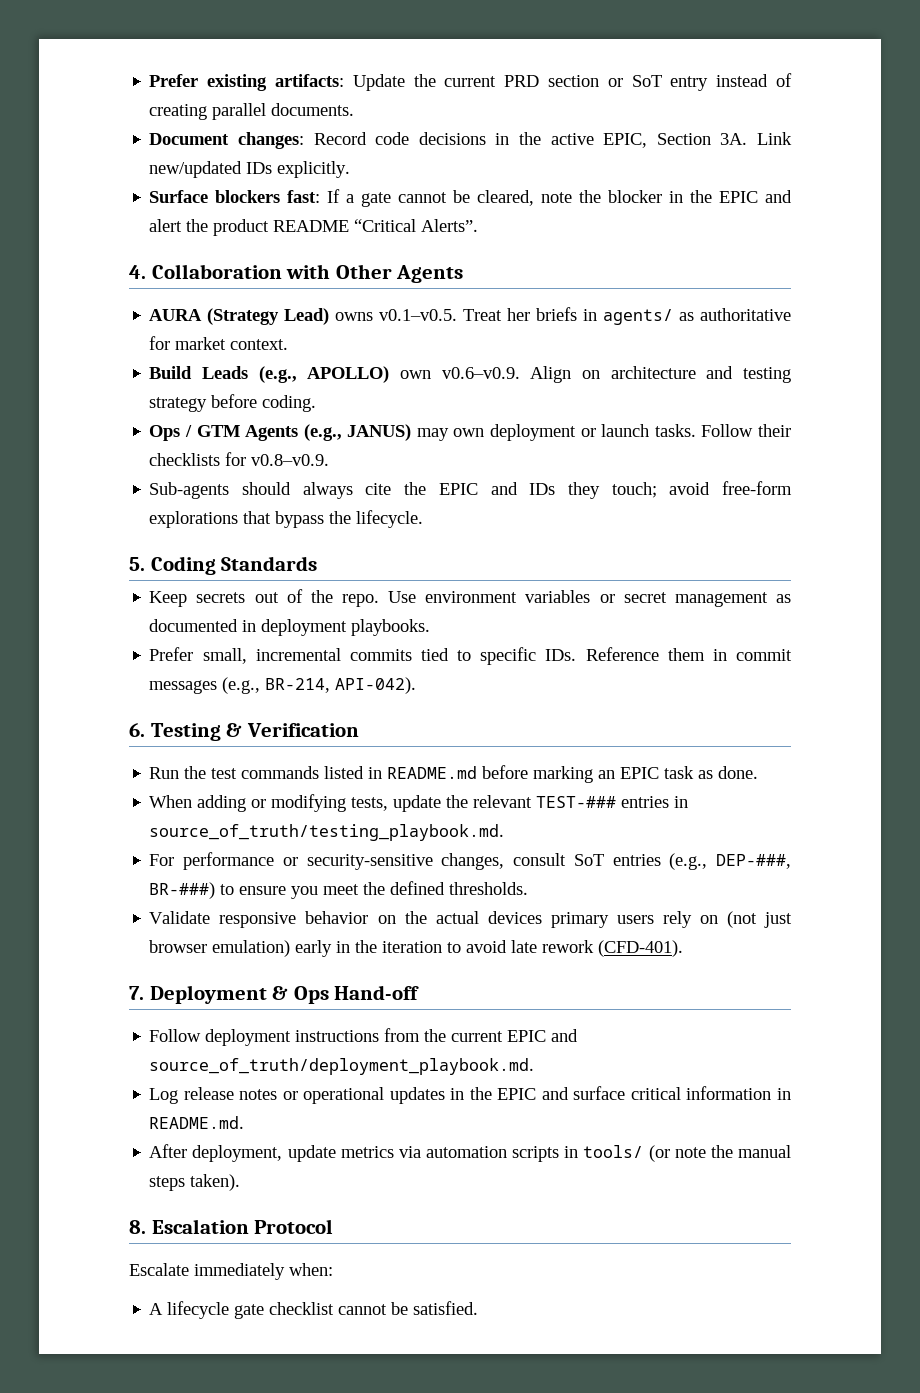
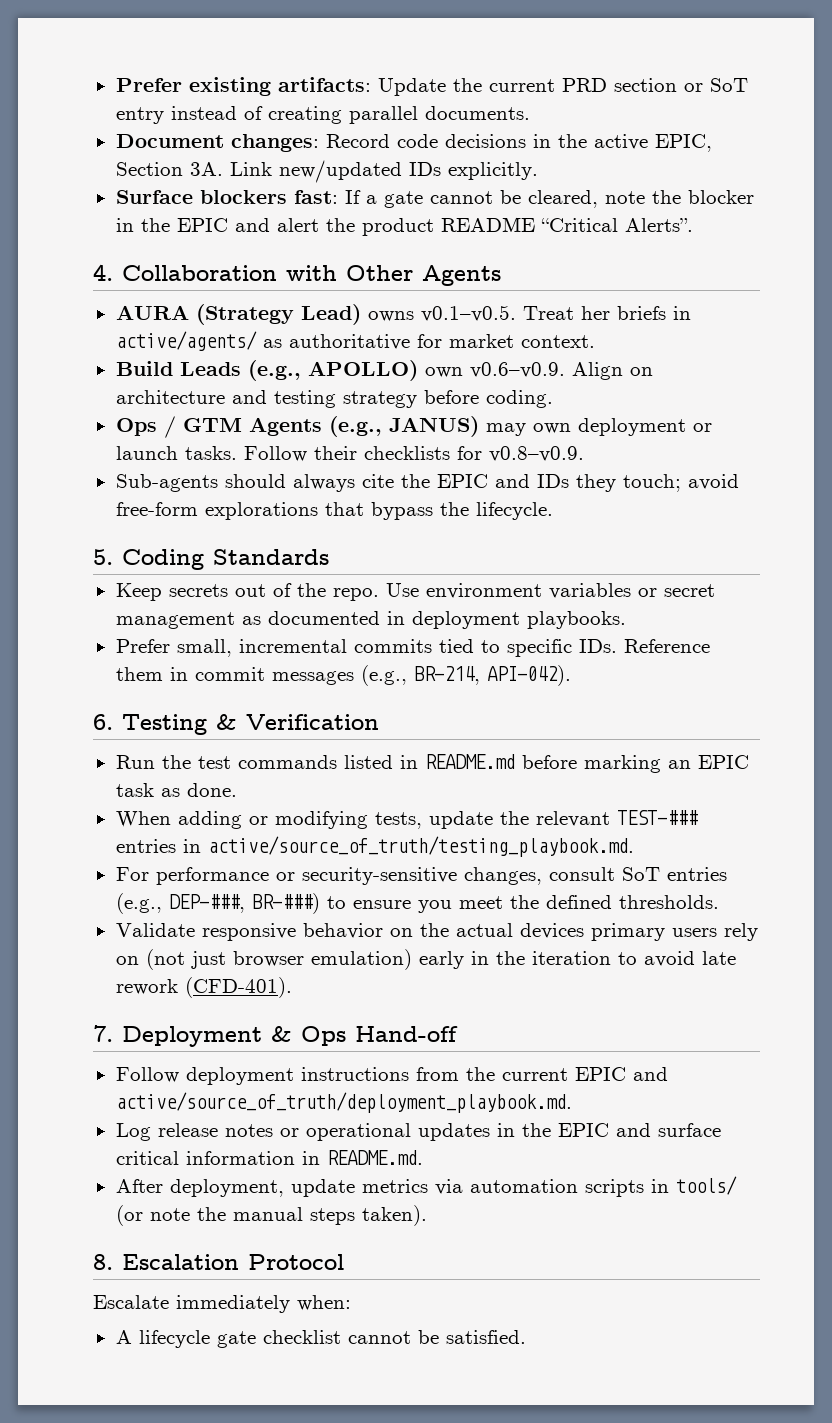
- AURA (Strategy Lead) owns v0.1–v0.5. Treat her briefs in agents/ as authoritative for market context.
+ AURA (Strategy Lead) owns v0.1–v0.5. Treat her briefs in active/agents/ as authoritative for market context.
- When adding or modifying tests, update the relevant TEST-### entries in source_of_truth/testing_playbook.md.
+ When adding or modifying tests, update the relevant TEST-### entries in active/source_of_truth/testing_playbook.md.
- Follow deployment instructions from the current EPIC and source_of_truth/deployment_playbook.md.
+ Follow deployment instructions from the current EPIC and active/source_of_truth/deployment_playbook.md.

